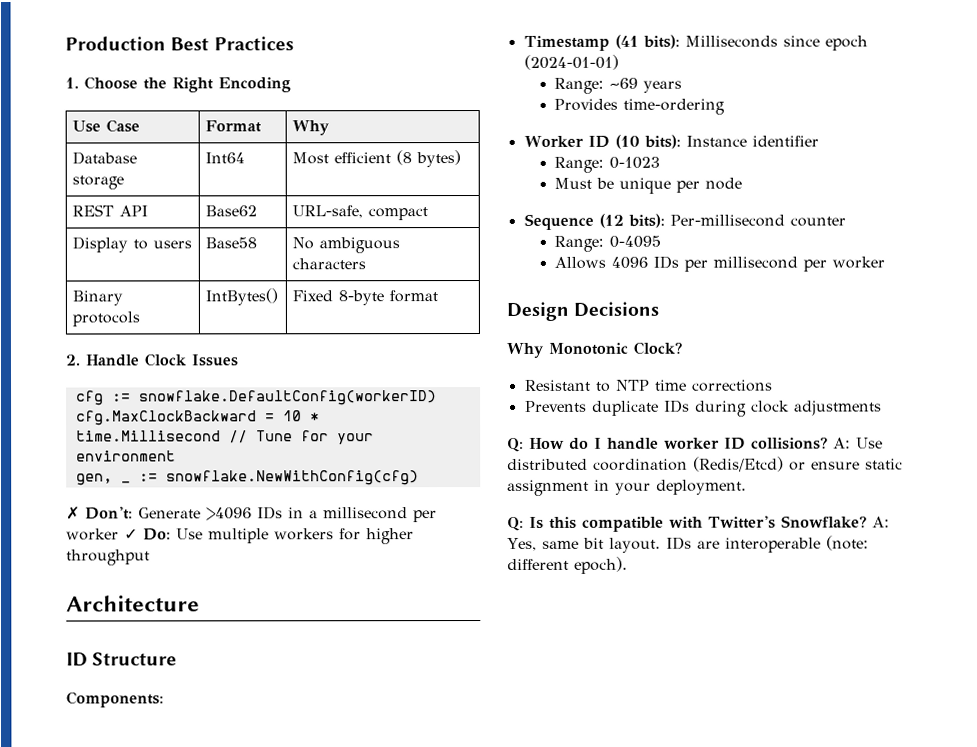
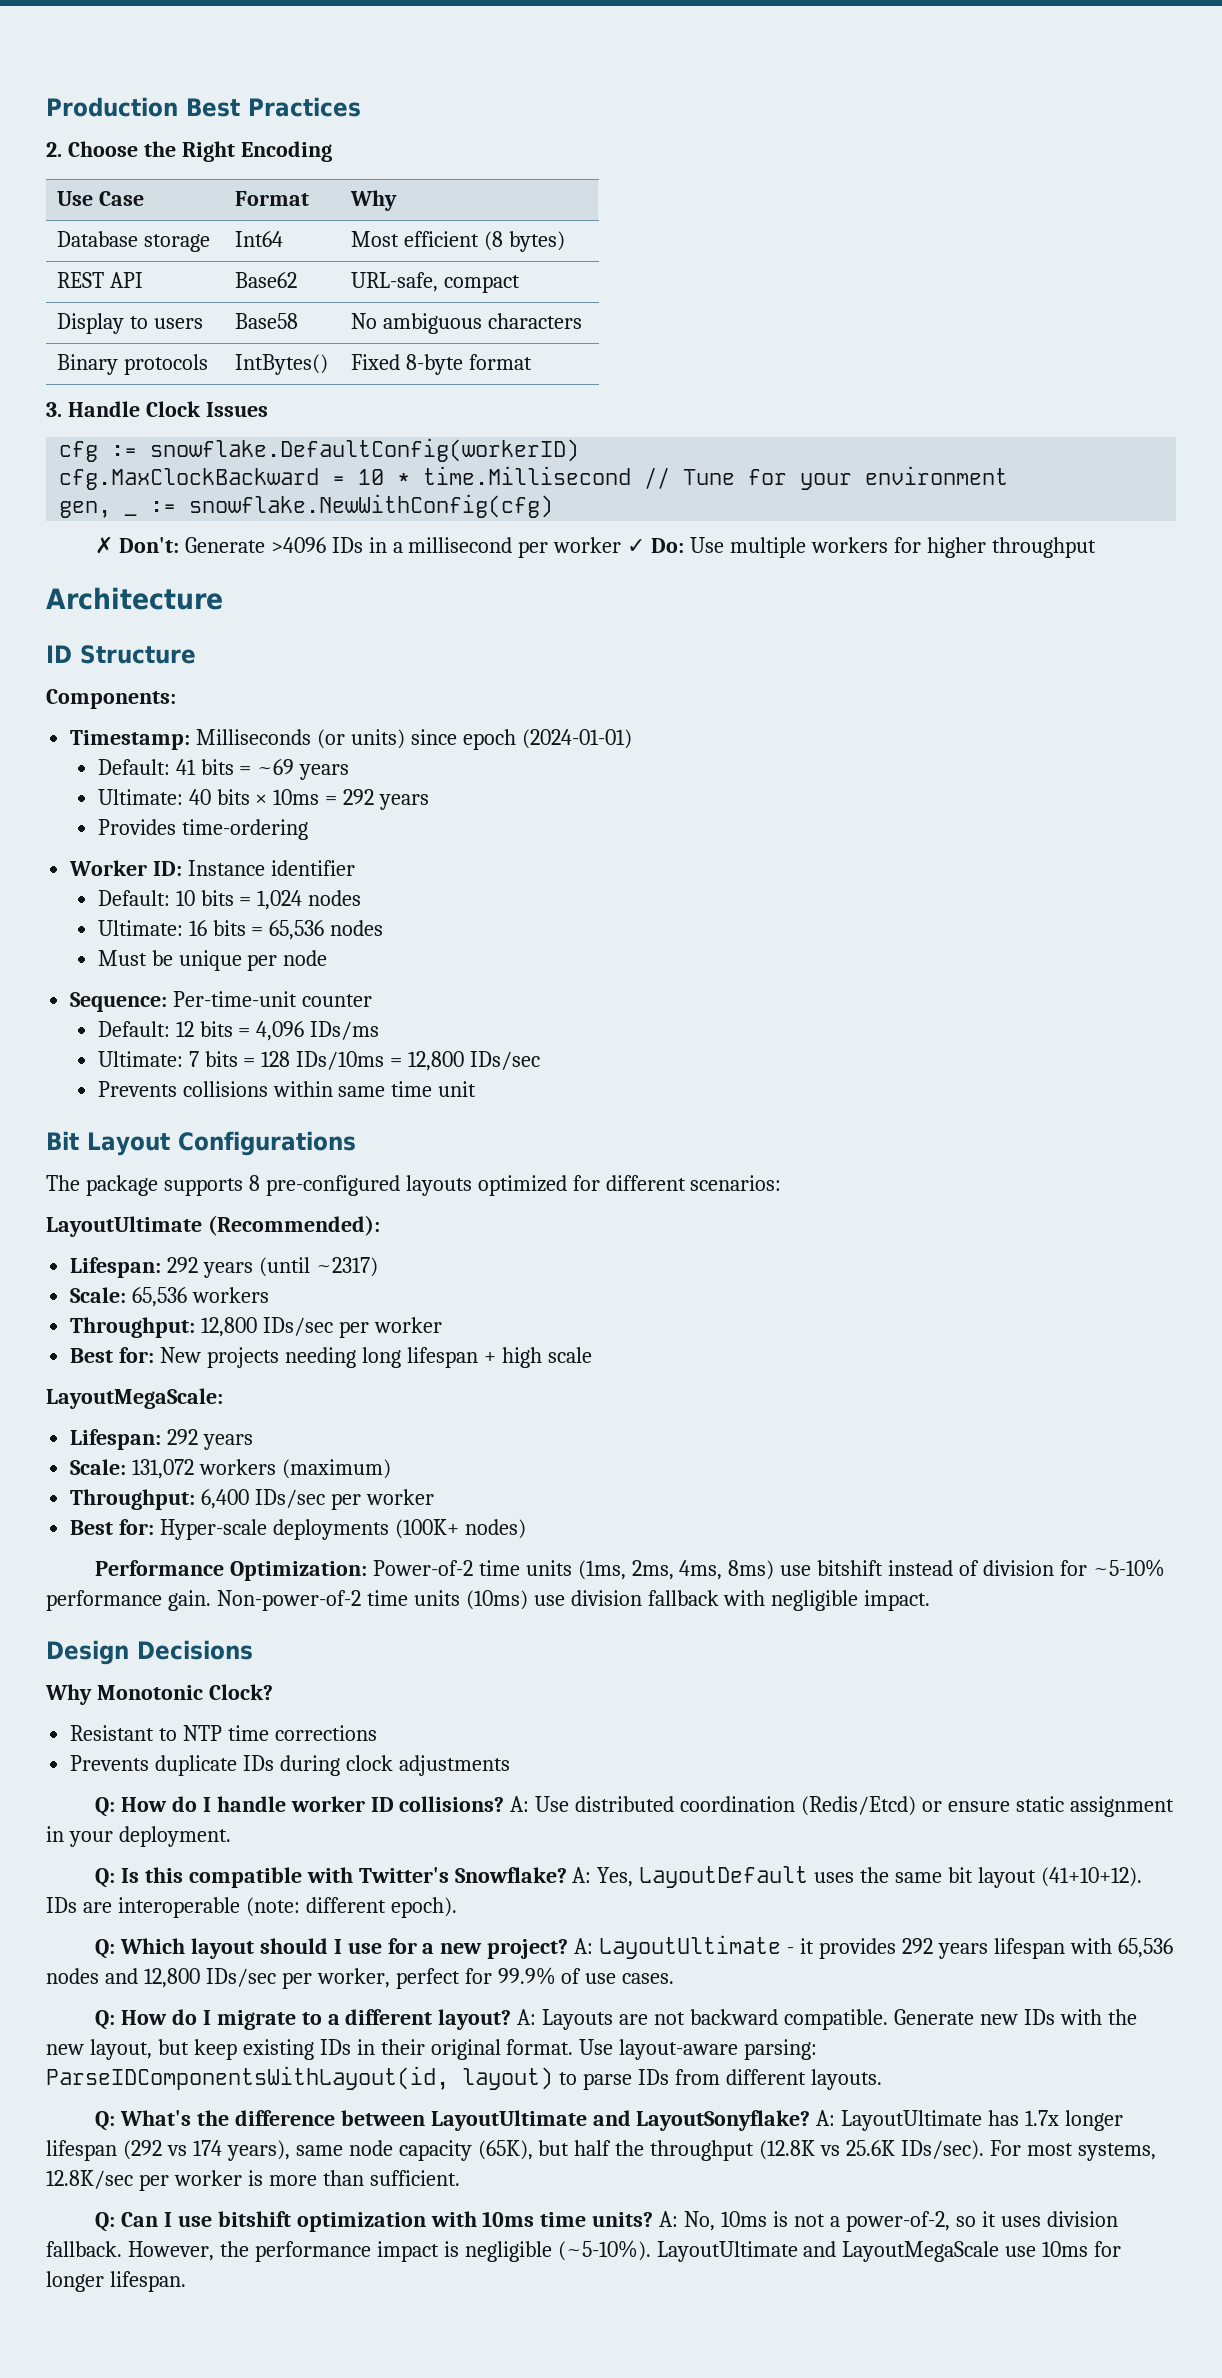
- 1. Choose the Right Encoding
+ 2. Choose the Right Encoding
- 2. Handle Clock Issues
+ 3. Handle Clock Issues
- Timestamp (41 bits): Milliseconds since epoch (2024-01-01)
+ Timestamp: Milliseconds (or units) since epoch (2024-01-01)
- Range: ~69 years
+ Default: 41 bits = ~69 years
+ Ultimate: 40 bits × 10ms = 292 years
- Worker ID (10 bits): Instance identifier
+ Worker ID: Instance identifier
- Range: 0-1023
+ Default: 10 bits = 1,024 nodes
+ Ultimate: 16 bits = 65,536 nodes
- Sequence (12 bits): Per-millisecond counter
- Range: 0-4095
- Allows 4096 IDs per millisecond per worker
+ Sequence: Per-time-unit counter
+ Default: 12 bits = 4,096 IDs/ms
+ Ultimate: 7 bits = 128 IDs/10ms = 12,800 IDs/sec
+ Prevents collisions within same time unit
+ Bit Layout Configurations
+ The package supports 8 pre-configured layouts optimized for different scenarios:
+ LayoutUltimate (Recommended):
+ Lifespan: 292 years (until ~2317)
+ Scale: 65,536 workers
+ Throughput: 12,800 IDs/sec per worker
+ Best for: New projects needing long lifespan + high scale
+ LayoutMegaScale:
+ Lifespan: 292 years
+ Scale: 131,072 workers (maximum)
+ Throughput: 6,400 IDs/sec per worker
+ Best for: Hyper-scale deployments (100K+ nodes)
+ Performance Optimization: Power-of-2 time units (1ms, 2ms, 4ms, 8ms) use bitshift instead of division for ~5-10% performance gain. Non-power-of-2 time units (10ms) use division fallback with negligible impact.
- A: Yes, same bit layout.
+ A: Yes, LayoutDefault uses the same bit layout (41+10+12).
+ Q: Which layout should I use for a new project? A: LayoutUltimate - it provides 292 years lifespan with 65,536 nodes and 12,800 IDs/sec per worker, perfect for 99.9% of use cases.
+ Q: How do I migrate to a different layout? A: Layouts are not backward compatible. Generate new IDs with the new layout, but keep existing IDs in their original format. Use layout-aware parsing: ParseIDComponentsWithLayout(id, layout) to parse IDs from different layouts.
+ Q: What's the difference between LayoutUltimate and LayoutSonyflake? A: LayoutUltimate has 1.7x longer lifespan (292 vs 174 years), same node capacity (65K), but half the throughput (12.8K vs 25.6K IDs/sec). For most systems, 12.8K/sec per worker is more than sufficient.
+ Q: Can I use bitshift optimization with 10ms time units? A: No, 10ms is not a power-of-2, so it uses division fallback. However, the performance impact is negligible (~5-10%). LayoutUltimate and LayoutMegaScale use 10ms for longer lifespan.

